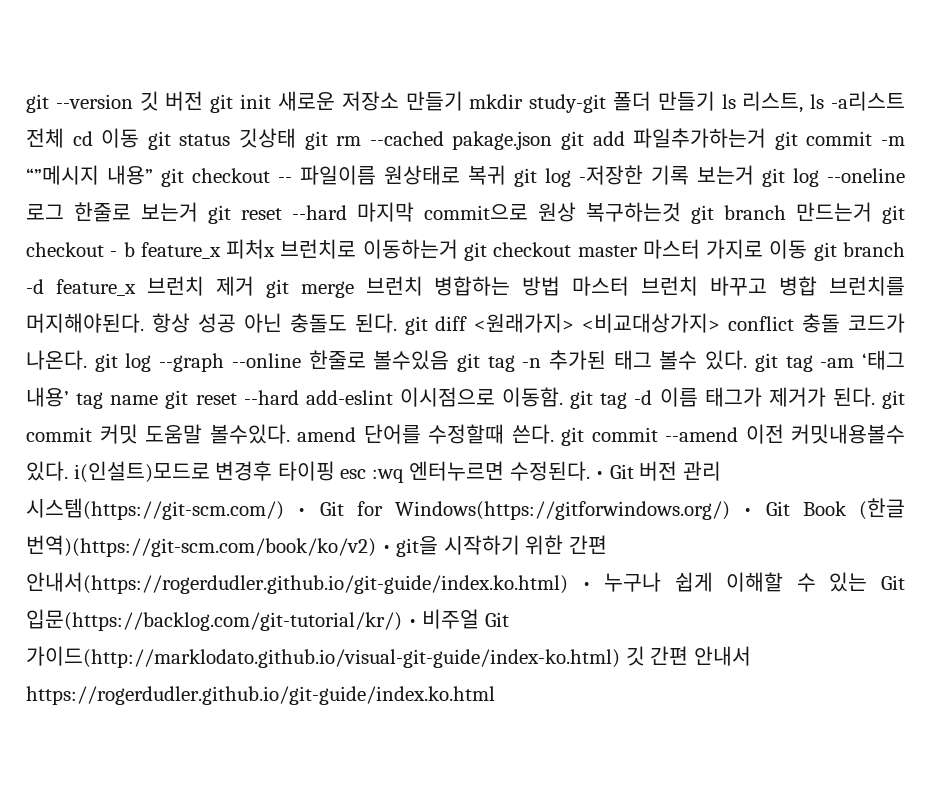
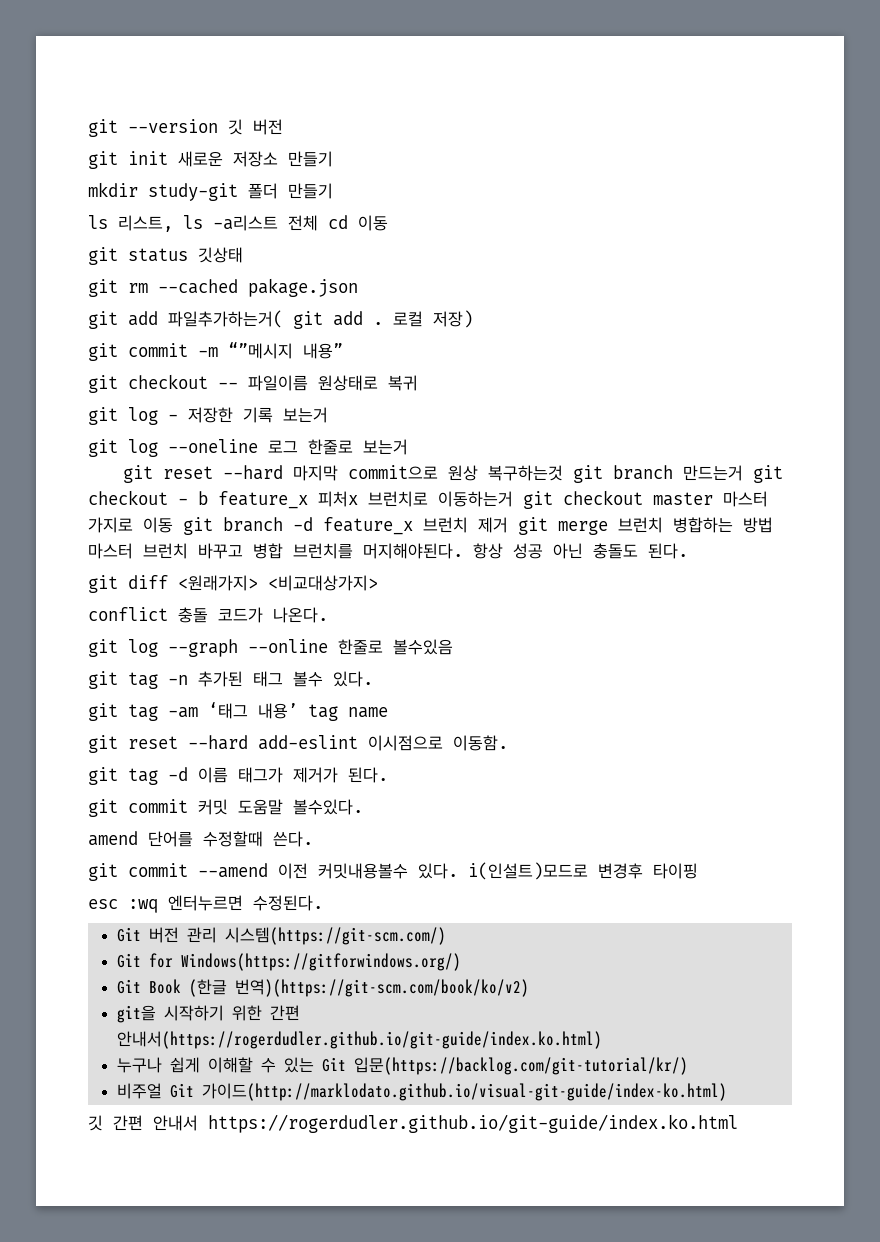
- git --version 깃 버전 git init 새로운 저장소 만들기 mkdir study-git 폴더 만들기 ls 리스트, ls -a리스트 전체 cd 이동 git status 깃상태 git rm --cached pakage.json git add 파일추가하는거 git commit -m “”메시지 내용” git checkout -- 파일이름 원상태로 복귀 git log -저장한 기록 보는거 git log --oneline 로그 한줄로 보는거 git reset --hard 마지막 commit으로 원상 복구하는것 git branch 만드는거 git checkout - b feature_x 피처x 브런치로 이동하는거 git checkout master 마스터 가지로 이동 git branch -d feature_x 브런치 제거 git merge 브런치 병합하는 방법 마스터 브런치 바꾸고 병합 브런치를 머지해야된다.
+ git --version 깃 버전
+ git init 새로운 저장소 만들기
+ mkdir study-git 폴더 만들기
+ ls 리스트, ls -a리스트 전체 cd 이동
+ git status 깃상태
+ git rm --cached pakage.json
+ git add 파일추가하는거( git add . 로컬 저장)
+ git commit -m “”메시지 내용”
+ git checkout -- 파일이름 원상태로 복귀
+ git log - 저장한 기록 보는거
+ git log --oneline 로그 한줄로 보는거
+ git reset --hard 마지막 commit으로 원상 복구하는것 git branch 만드는거 git checkout - b feature_x 피처x 브런치로 이동하는거 git checkout master 마스터 가지로 이동 git branch -d feature_x 브런치 제거 git merge 브런치 병합하는 방법 마스터 브런치 바꾸고 병합 브런치를 머지해야된다.
- 항상 성공 아닌 충돌도 된다. git diff <원래가지> <비교대상가지> conflict 충돌 코드가 나온다. git log --graph --online 한줄로 볼수있음 git tag -n 추가된 태그 볼수 있다. git tag -am ‘태그 내용’ tag name git reset --hard add-eslint 이시점으로 이동함. git tag -d 이름 태그가 제거가 된다. git commit 커밋 도움말 볼수있다. amend 단어를 수정할때 쓴다. git commit --amend 이전 커밋내용볼수 있다. i(인설트)모드로 변경후 타이핑 esc :wq 엔터누르면 수정된다. • Git 버전 관리 시스템(https://git-scm.com/) • Git for Windows(https://gitforwindows.org/) • Git Book (한글 번역)(https://git-scm.com/book/ko/v2) • git을 시작하기 위한 간편 안내서(https://rogerdudler.github.io/git-guide/index.ko.html) • 누구나 쉽게 이해할 수 있는 Git 입문(https://backlog.com/git-tutorial/kr/) • 비주얼 Git 가이드(http://marklodato.github.io/visual-git-guide/index-ko.html) 깃 간편 안내서 https://rogerdudler.github.io/git-guide/index.ko.html
+ 항상 성공 아닌 충돌도 된다.
+ git diff <원래가지> <비교대상가지>
+ conflict 충돌 코드가 나온다.
+ git log --graph --online 한줄로 볼수있음
+ git tag -n 추가된 태그 볼수 있다.
+ git tag -am ‘태그 내용’ tag name
+ git reset --hard add-eslint 이시점으로 이동함.
+ git tag -d 이름 태그가 제거가 된다.
+ git commit 커밋 도움말 볼수있다.
+ amend 단어를 수정할때 쓴다.
+ git commit --amend 이전 커밋내용볼수 있다. i(인설트)모드로 변경후 타이핑
+ esc :wq 엔터누르면 수정된다.
+ Git 버전 관리 시스템(https://git-scm.com/)
+ Git for Windows(https://gitforwindows.org/)
+ Git Book (한글 번역)(https://git-scm.com/book/ko/v2)
+ git을 시작하기 위한 간편 안내서(https://rogerdudler.github.io/git-guide/index.ko.html)
+ 누구나 쉽게 이해할 수 있는 Git 입문(https://backlog.com/git-tutorial/kr/)
+ 비주얼 Git 가이드(http://marklodato.github.io/visual-git-guide/index-ko.html)
+ 깃 간편 안내서 https://rogerdudler.github.io/git-guide/index.ko.html

